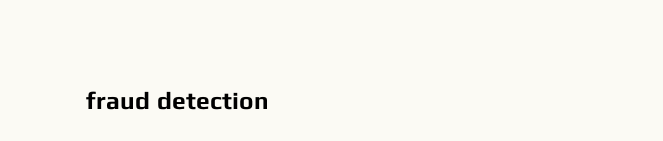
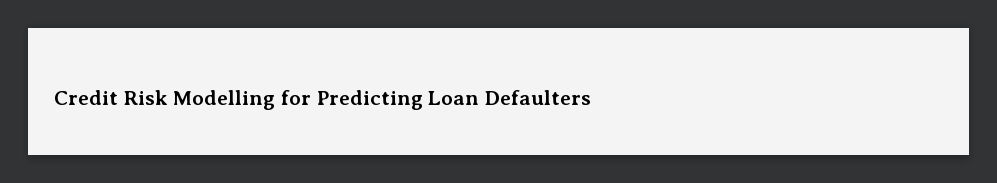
- fraud detection
+ Credit Risk Modelling for Predicting Loan Defaulters

